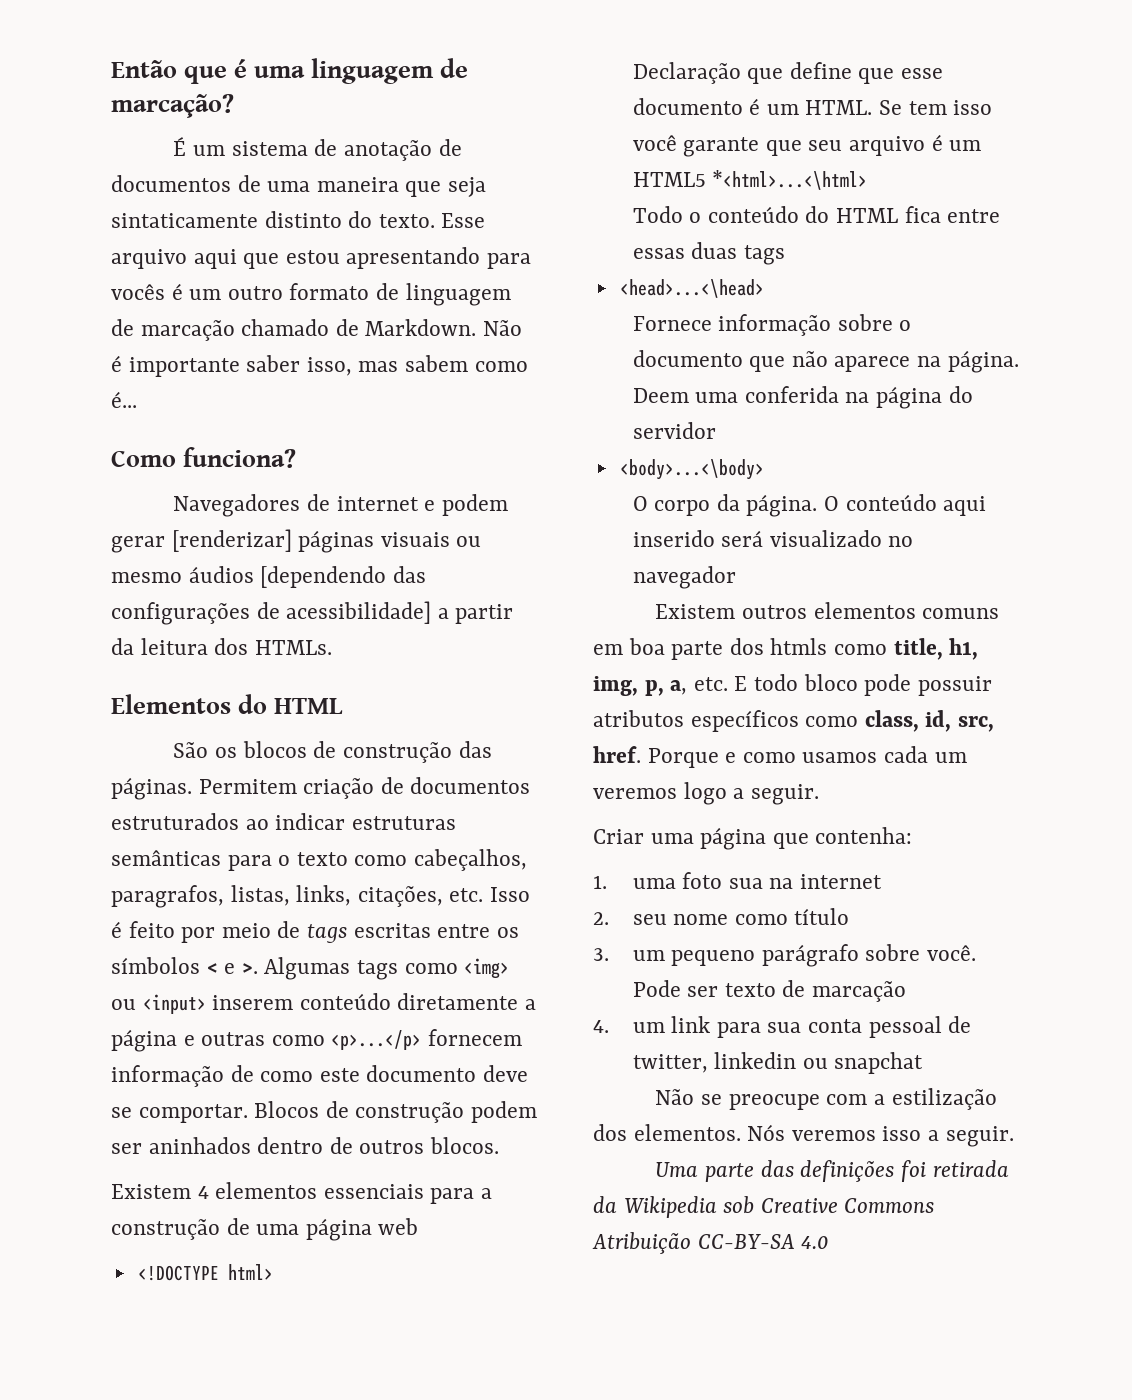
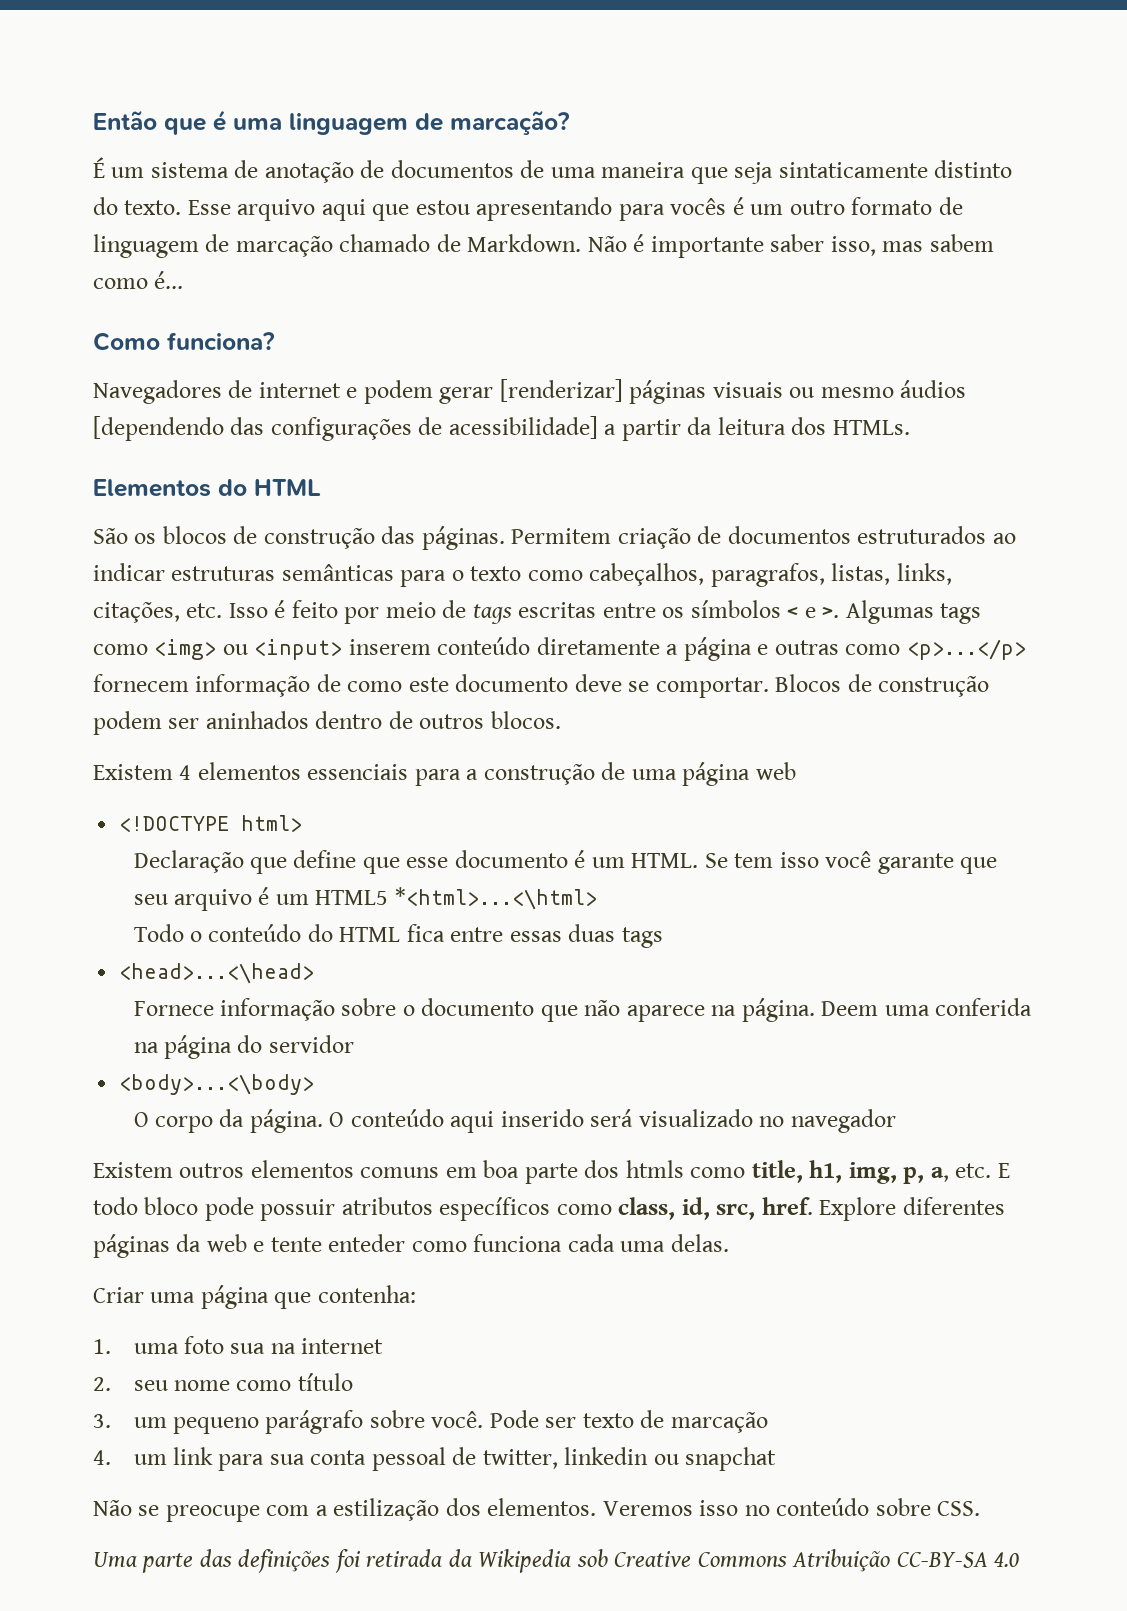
- Porque e como usamos cada um veremos logo a seguir.
+ Explore diferentes páginas da web e tente enteder como funciona cada uma delas.
- Nós veremos isso a seguir.
+ Veremos isso no conteúdo sobre CSS.

